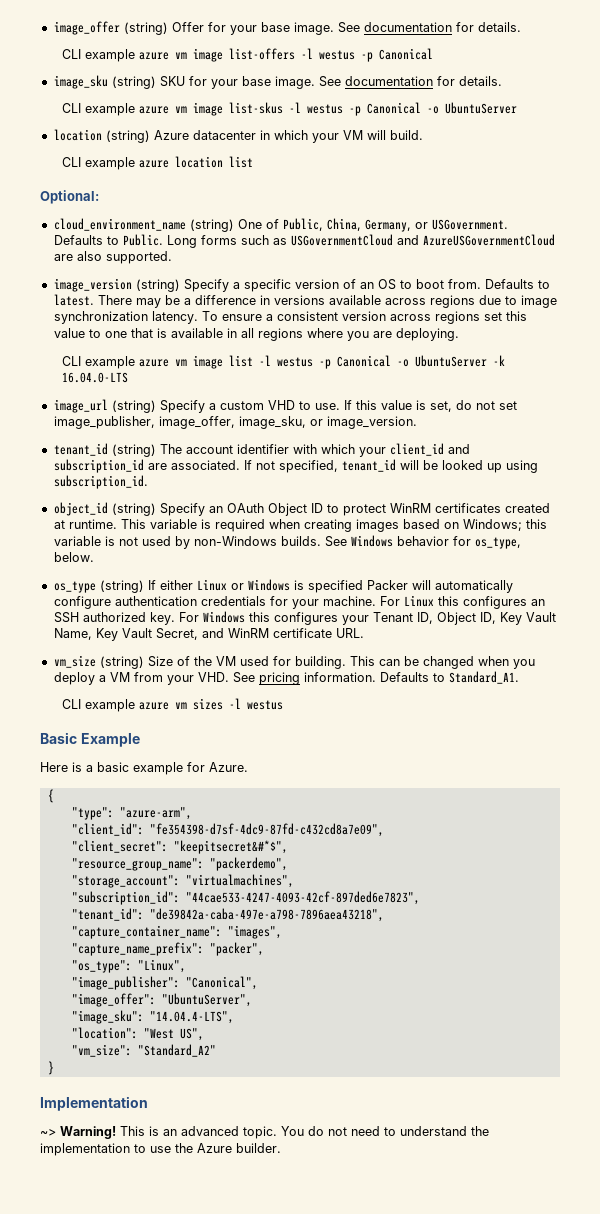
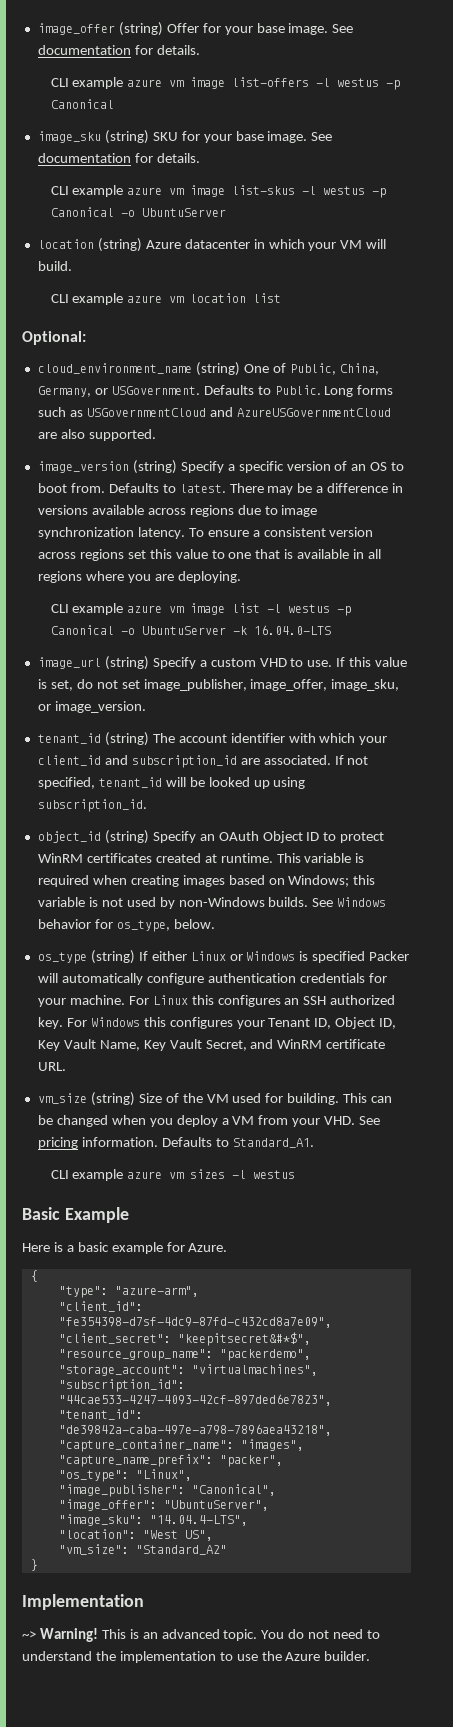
- CLI example azure location list
+ CLI example azure vm location list

